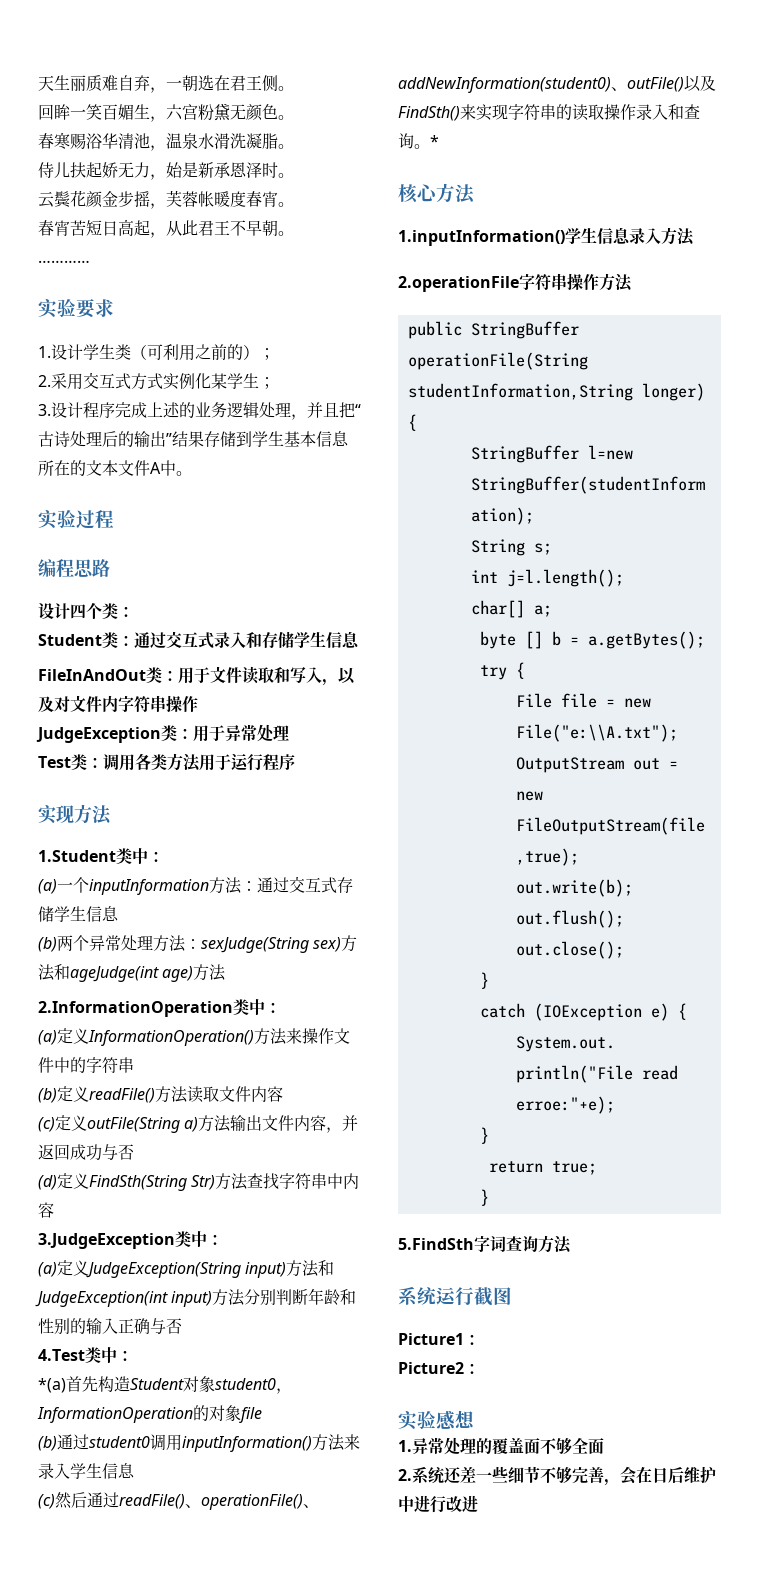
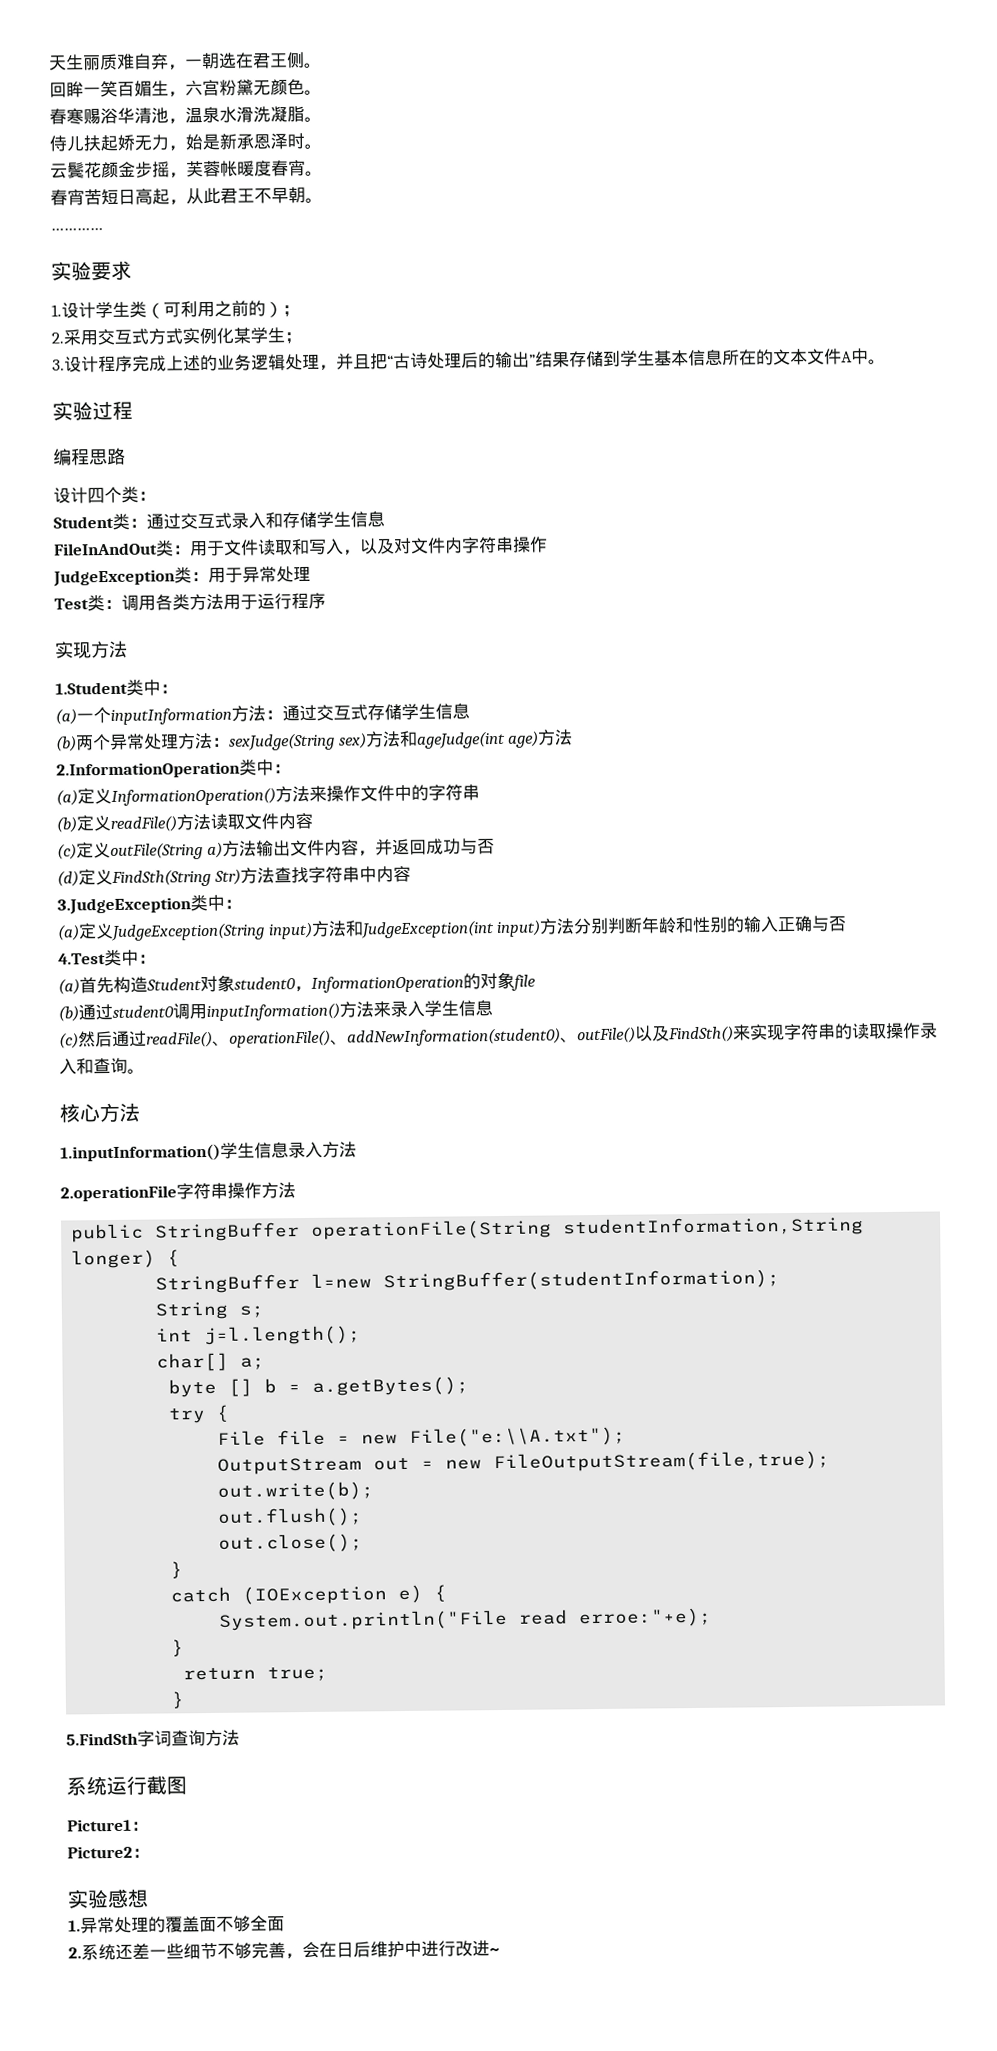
- *(a)首先构造Student对象student0，InformationOperation的对象file
+ (a)首先构造Student对象student0，InformationOperation的对象file
- *
- 2.系统还差一些细节不够完善，会在日后维护中进行改进
+ 2.系统还差一些细节不够完善，会在日后维护中进行改进~

